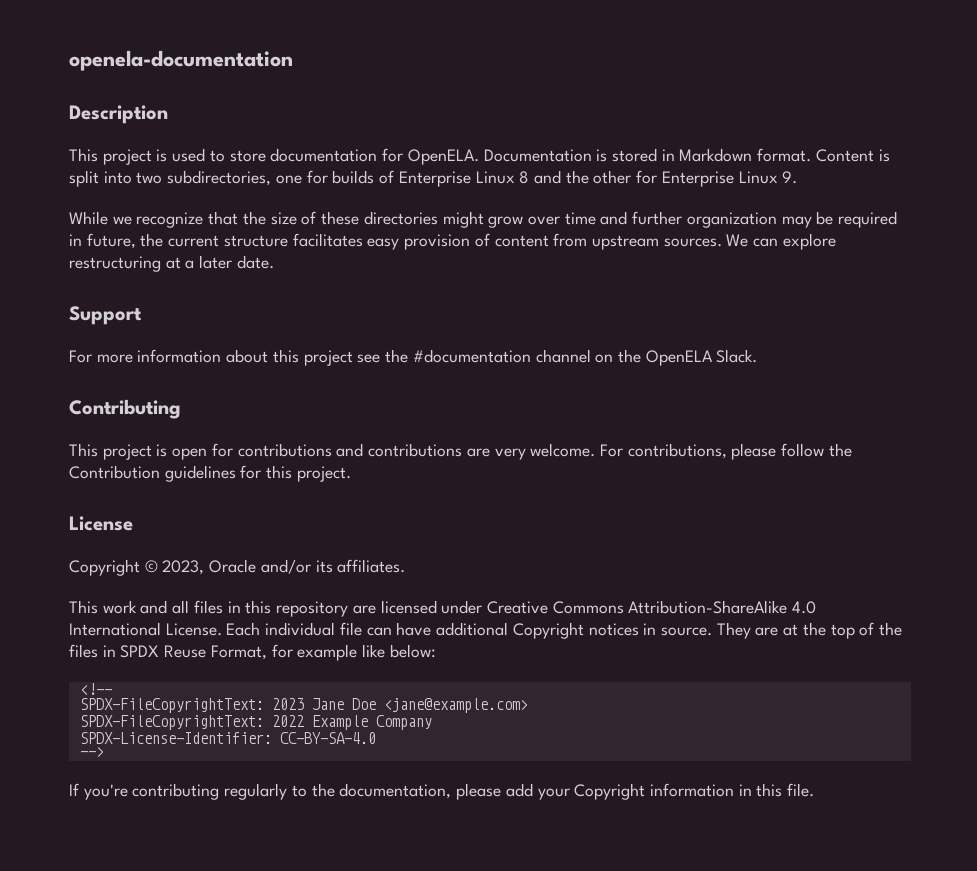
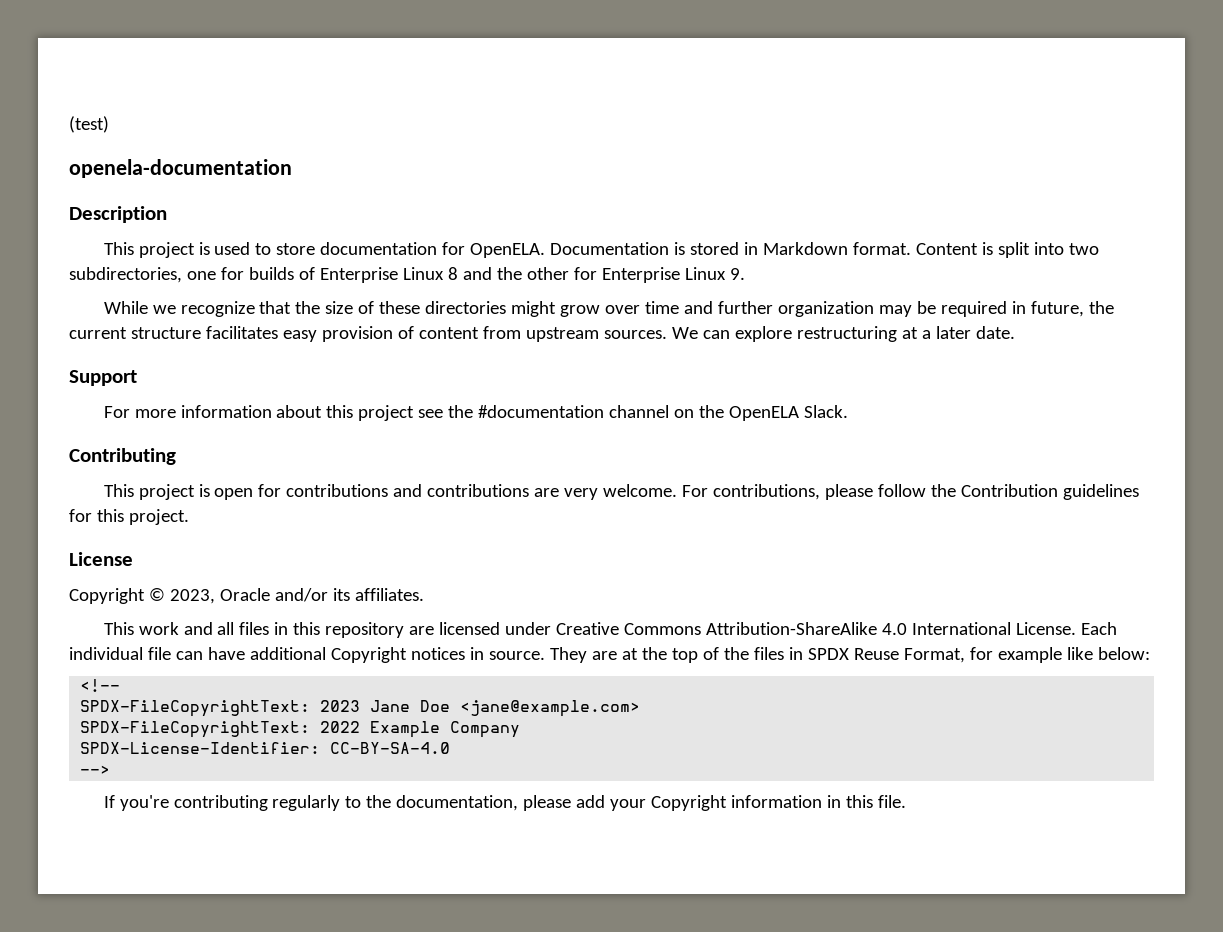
+ (test)

